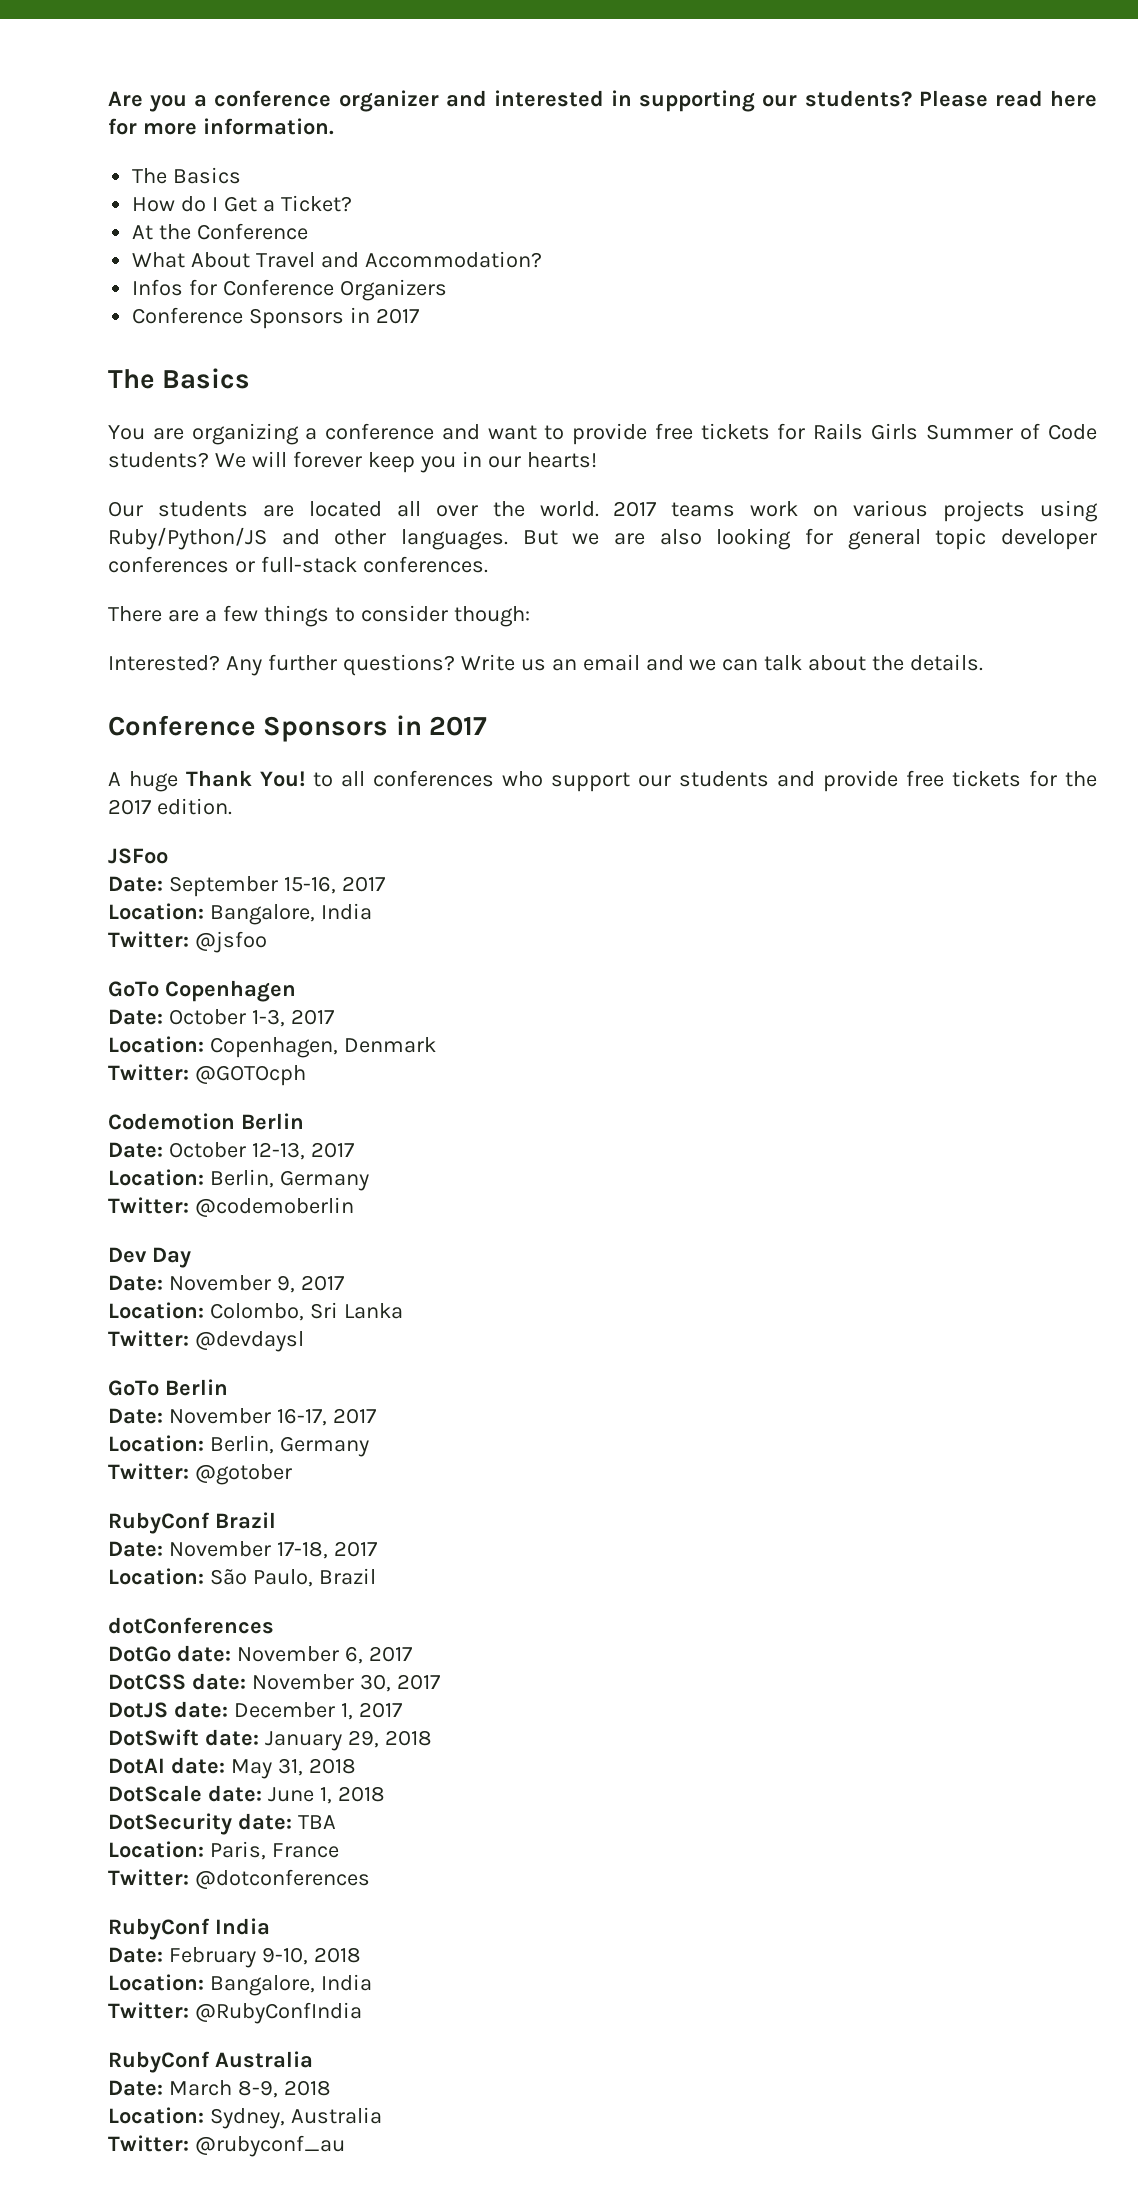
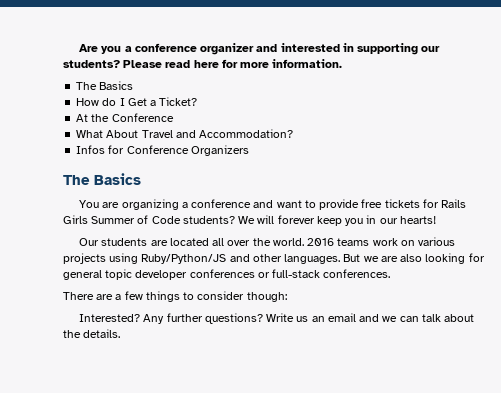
  Infos for Conference Organizers
- Conference Sponsors in 2017
- 2017 teams work on various projects using Ruby/Python/JS and other languages.
+ 2016 teams work on various projects using Ruby/Python/JS and other languages.
  Write us an email and we can talk about the details.
- Conference Sponsors in 2017
- A huge Thank You! to all conferences who support our students and provide free tickets for the 2017 edition.
- JSFoo
- Date: September 15-16, 2017
- Location: Bangalore, India
- Twitter: @jsfoo
- GoTo Copenhagen
- Date: October 1-3, 2017
- Location: Copenhagen, Denmark
- Twitter: @GOTOcph
- Codemotion Berlin
- Date: October 12-13, 2017
- Location: Berlin, Germany
- Twitter: @codemoberlin
- Dev Day
- Date: November 9, 2017
- Location: Colombo, Sri Lanka
- Twitter: @devdaysl
- GoTo Berlin
- Date: November 16-17, 2017
- Location: Berlin, Germany
- Twitter: @gotober
- RubyConf Brazil
- Date: November 17-18, 2017
- Location: São Paulo, Brazil
- dotConferences
- DotGo date: November 6, 2017
- DotCSS date: November 30, 2017
- DotJS date: December 1, 2017
- DotSwift date: January 29, 2018
- DotAI date: May 31, 2018
- DotScale date: June 1, 2018
- DotSecurity date: TBA
- Location: Paris, France
- Twitter: @dotconferences
- RubyConf India
- Date: February 9-10, 2018
- Location: Bangalore, India
- Twitter: @RubyConfIndia
- RubyConf Australia
- Date: March 8-9, 2018
- Location: Sydney, Australia
- Twitter: @rubyconf_au

